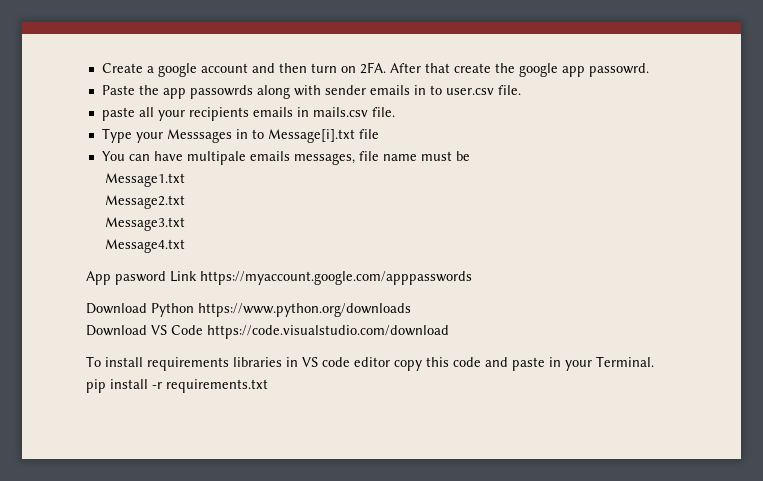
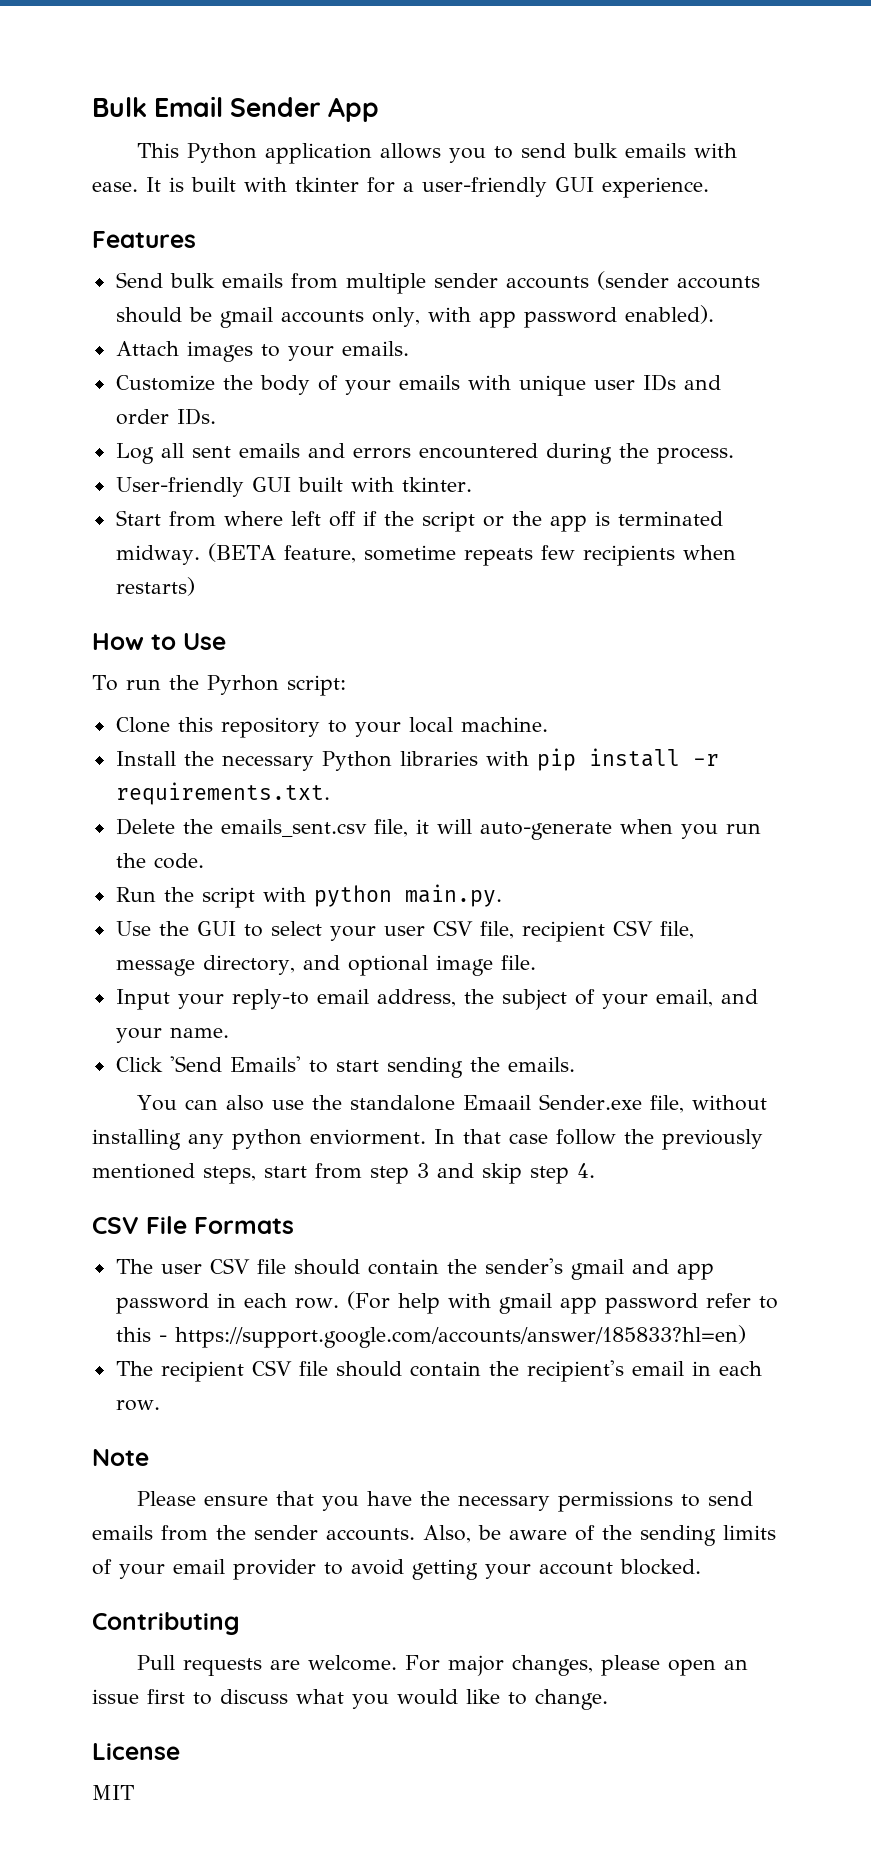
- Create a google account and then turn on 2FA. After that create the google app passowrd.
- Paste the app passowrds along with sender emails in to user.csv file.
- paste all your recipients emails in mails.csv file.
- Type your Messsages in to Message[i].txt file
- You can have multipale emails messages, file name must be
- Message1.txt
- Message2.txt
- Message3.txt
- Message4.txt
- App pasword Link https://myaccount.google.com/apppasswords
- Download Python https://www.python.org/downloads
- Download VS Code https://code.visualstudio.com/download
- To install requirements libraries in VS code editor copy this code and paste in your Terminal.
- pip install -r requirements.txt
+ Bulk Email Sender App
+ This Python application allows you to send bulk emails with ease. It is built with tkinter for a user-friendly GUI experience.
+ Features
+ Send bulk emails from multiple sender accounts (sender accounts should be gmail accounts only, with app password enabled).
+ Attach images to your emails.
+ Customize the body of your emails with unique user IDs and order IDs.
+ Log all sent emails and errors encountered during the process.
+ User-friendly GUI built with tkinter.
+ Start from where left off if the script or the app is terminated midway. (BETA feature, sometime repeats few recipients when restarts)
+ How to Use
+ To run the Pyrhon script:
+ Clone this repository to your local machine.
+ Install the necessary Python libraries with pip install -r requirements.txt.
+ Delete the emails_sent.csv file, it will auto-generate when you run the code.
+ Run the script with python main.py.
+ Use the GUI to select your user CSV file, recipient CSV file, message directory, and optional image file.
+ Input your reply-to email address, the subject of your email, and your name.
+ Click 'Send Emails' to start sending the emails.
+ You can also use the standalone Emaail Sender.exe file, without installing any python enviorment. In that case follow the previously mentioned steps, start from step 3 and skip step 4.
+ CSV File Formats
+ The user CSV file should contain the sender's gmail and app password in each row. (For help with gmail app password refer to this - https://support.google.com/accounts/answer/185833?hl=en)
+ The recipient CSV file should contain the recipient's email in each row.
+ Note
+ Please ensure that you have the necessary permissions to send emails from the sender accounts. Also, be aware of the sending limits of your email provider to avoid getting your account blocked.
+ Contributing
+ Pull requests are welcome. For major changes, please open an issue first to discuss what you would like to change.
+ License
+ MIT

